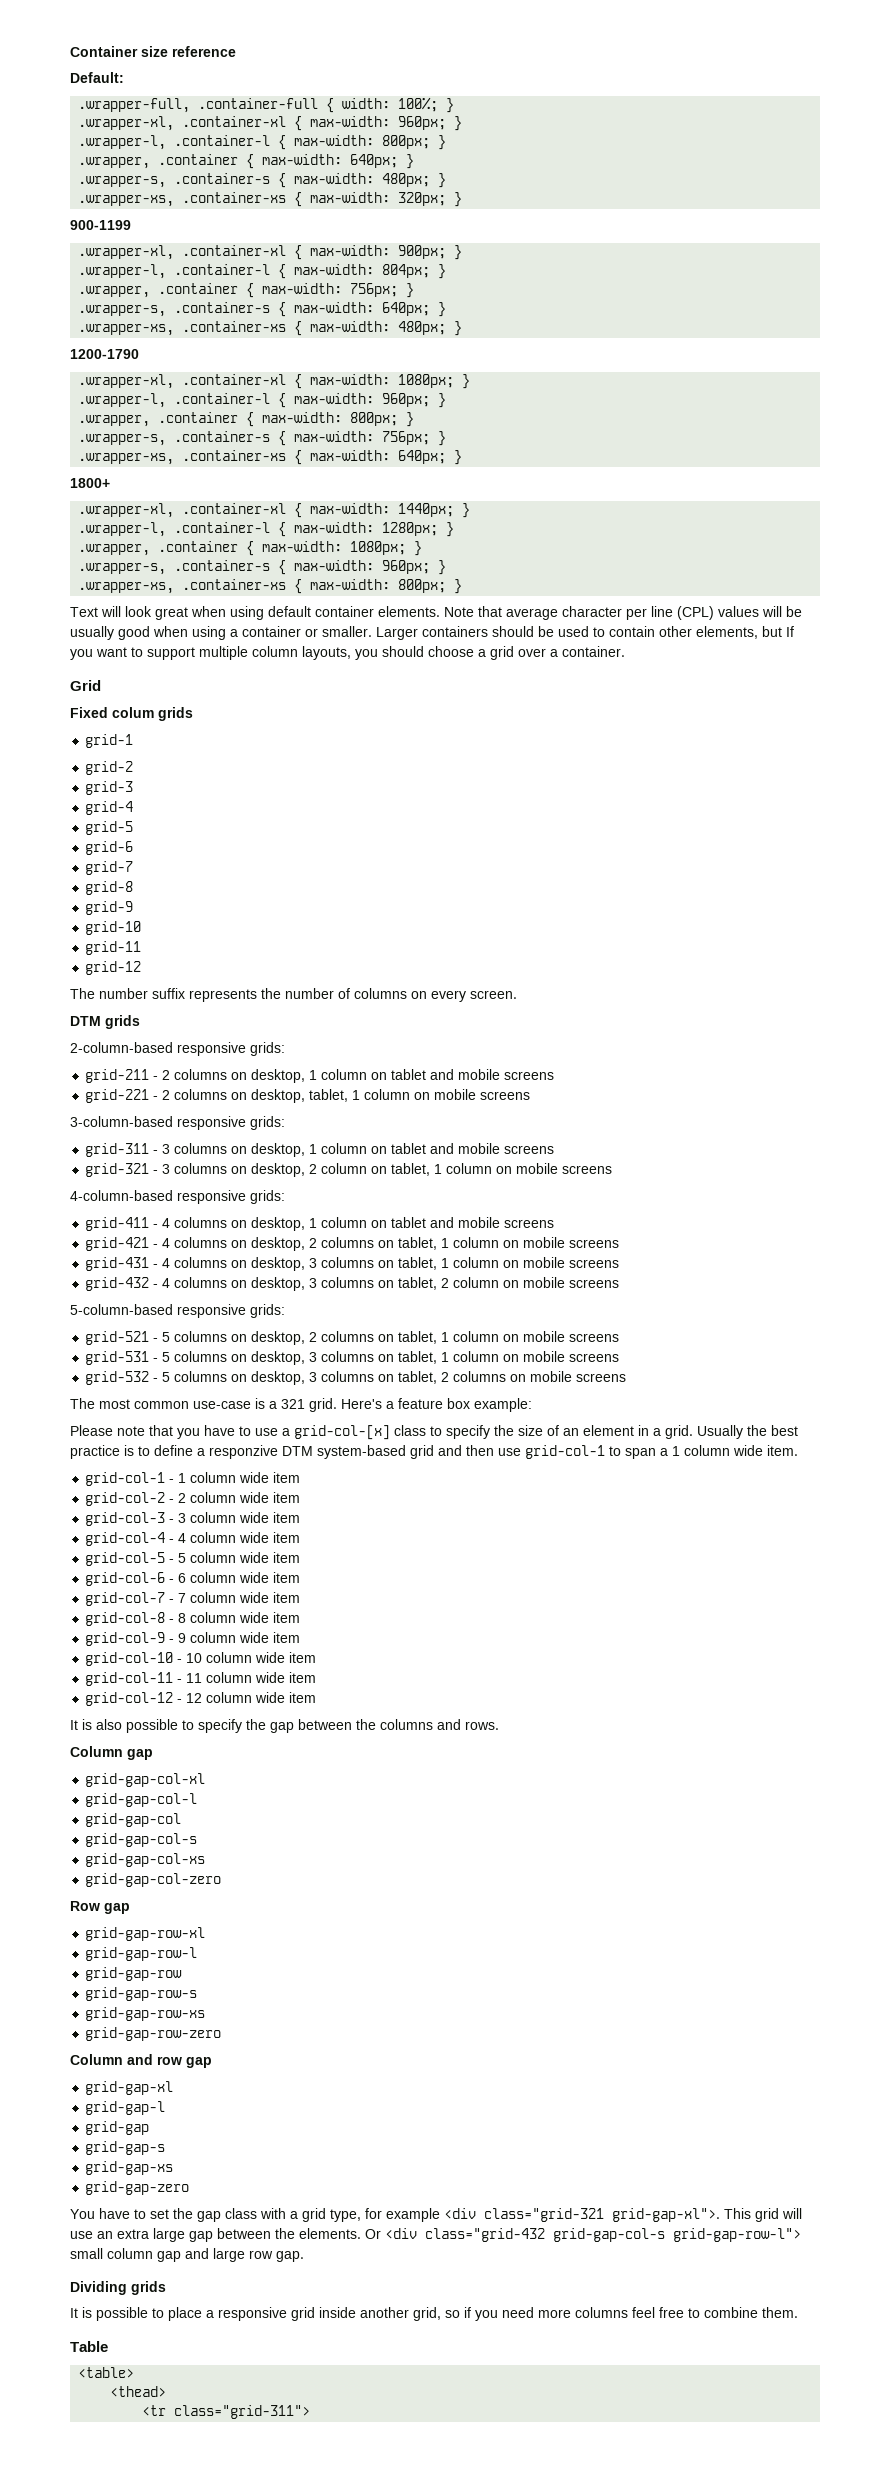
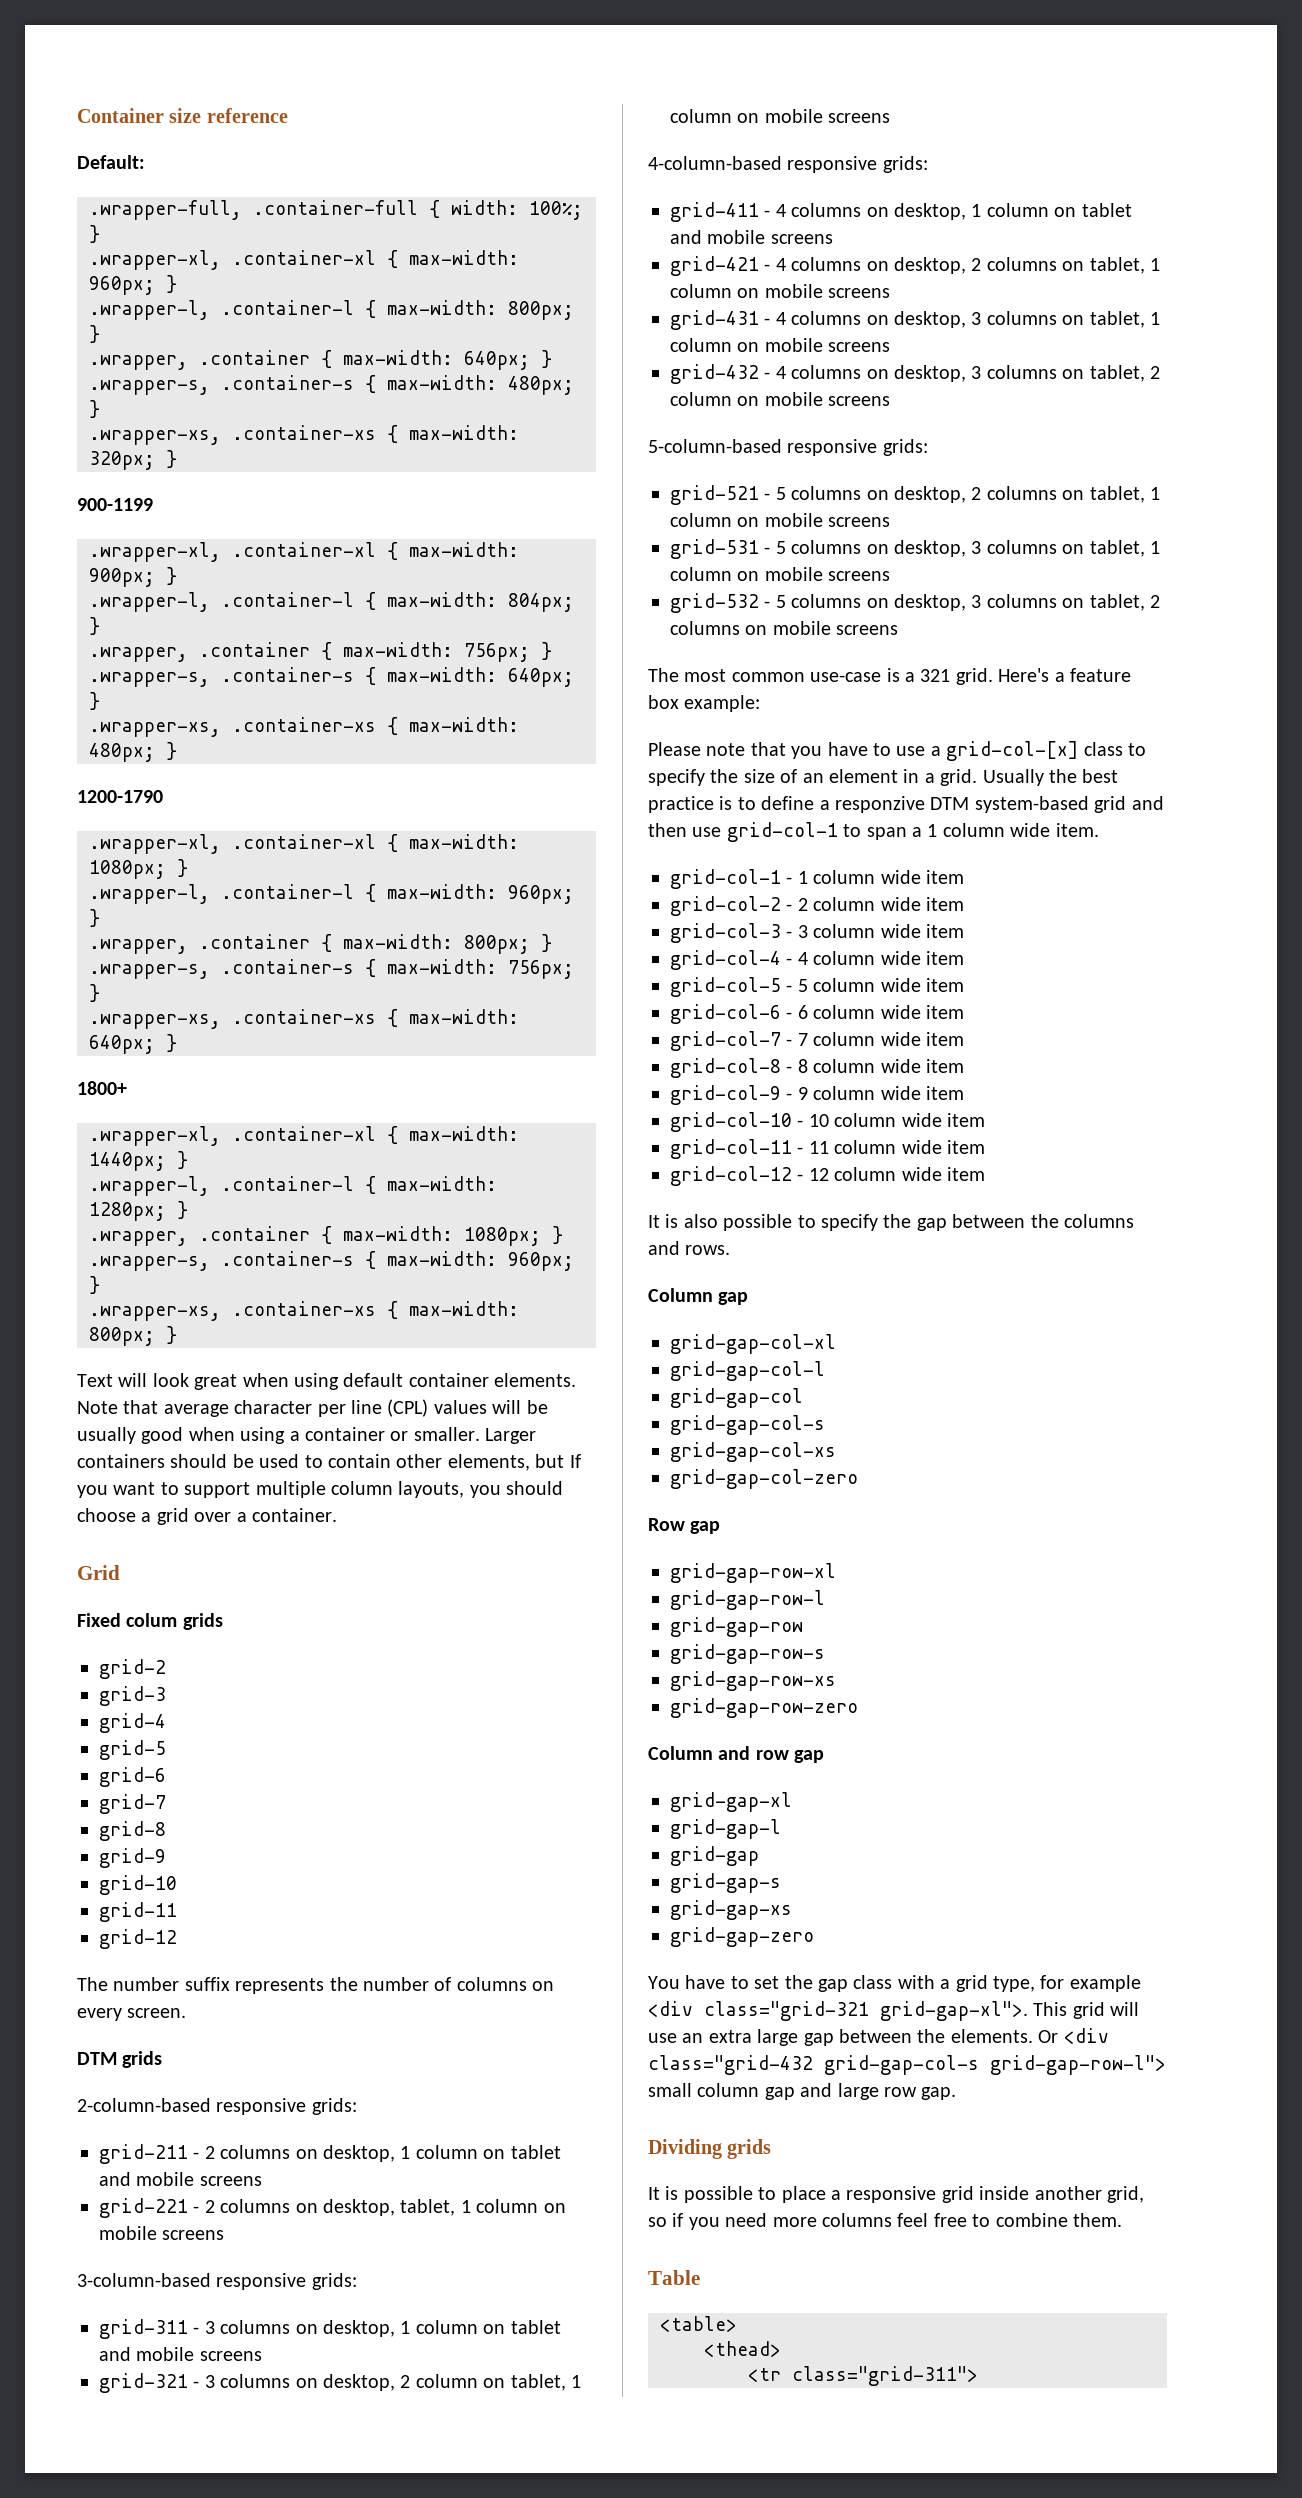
- grid-1

